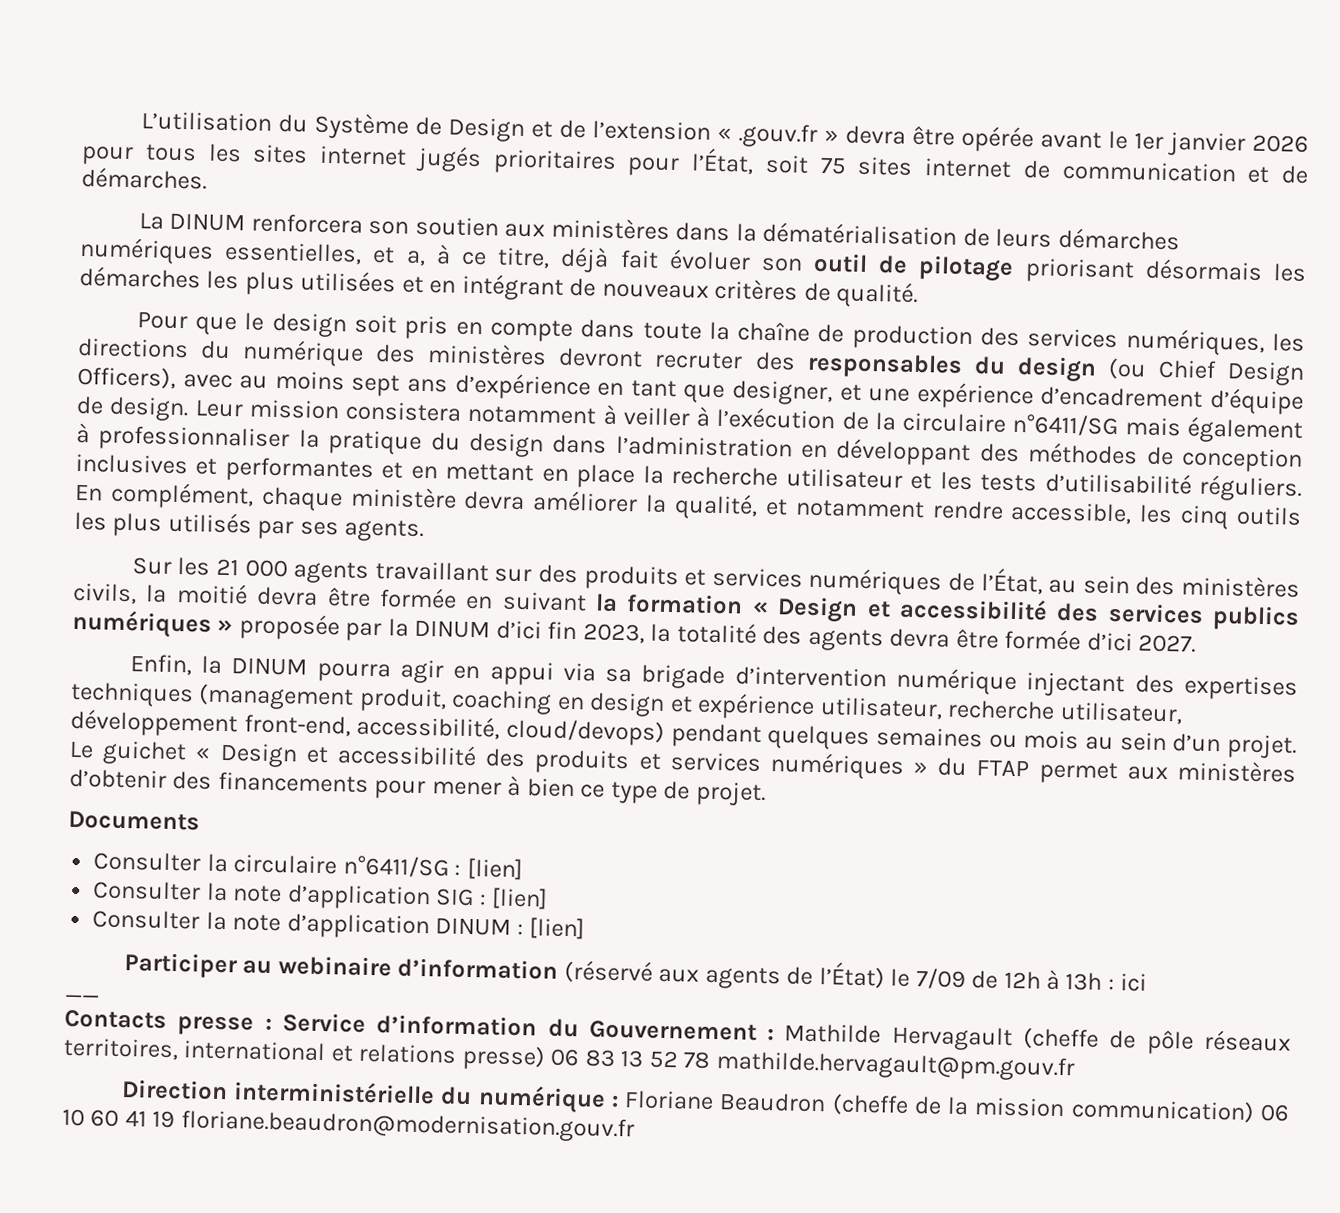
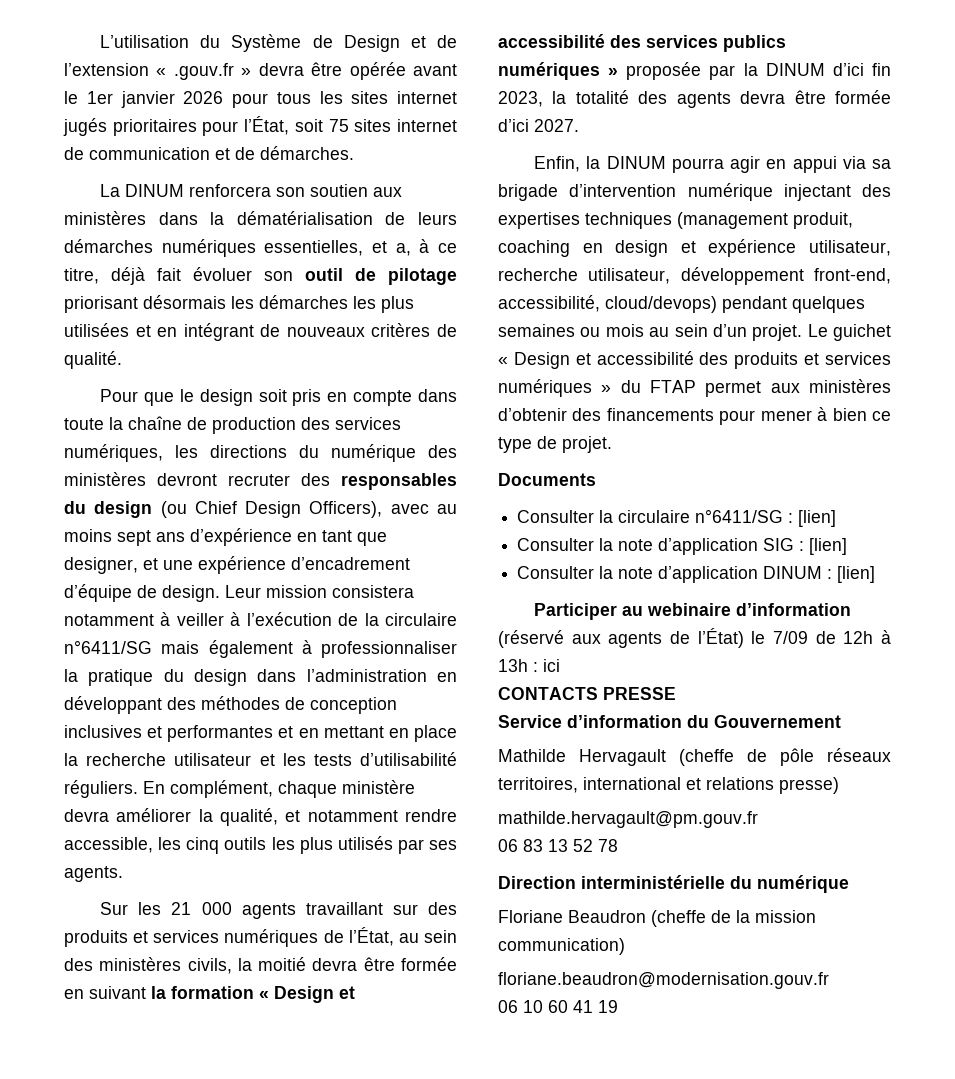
- __
- Contacts presse : Service d’information du Gouvernement : Mathilde Hervagault (cheffe de pôle réseaux territoires, international et relations presse) 06 83 13 52 78 mathilde.hervagault@pm.gouv.fr
+ CONTACTS PRESSE
+ Service d’information du Gouvernement
+ Mathilde Hervagault (cheffe de pôle réseaux territoires, international et relations presse)
+ mathilde.hervagault@pm.gouv.fr
+ 06 83 13 52 78
- Direction interministérielle du numérique : Floriane Beaudron (cheffe de la mission communication) 06 10 60 41 19 floriane.beaudron@modernisation.gouv.fr
+ Direction interministérielle du numérique
+ Floriane Beaudron (cheffe de la mission communication)
+ floriane.beaudron@modernisation.gouv.fr
+ 06 10 60 41 19

